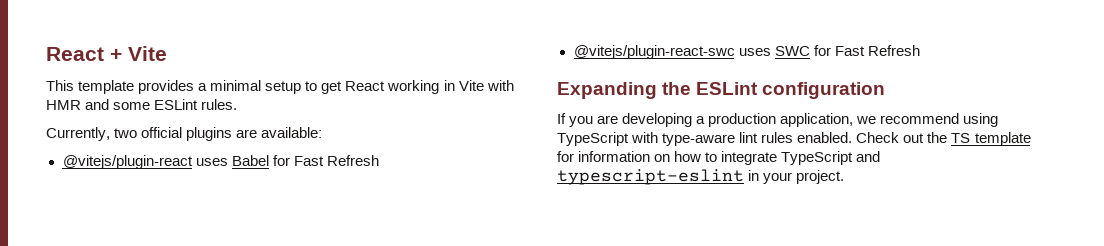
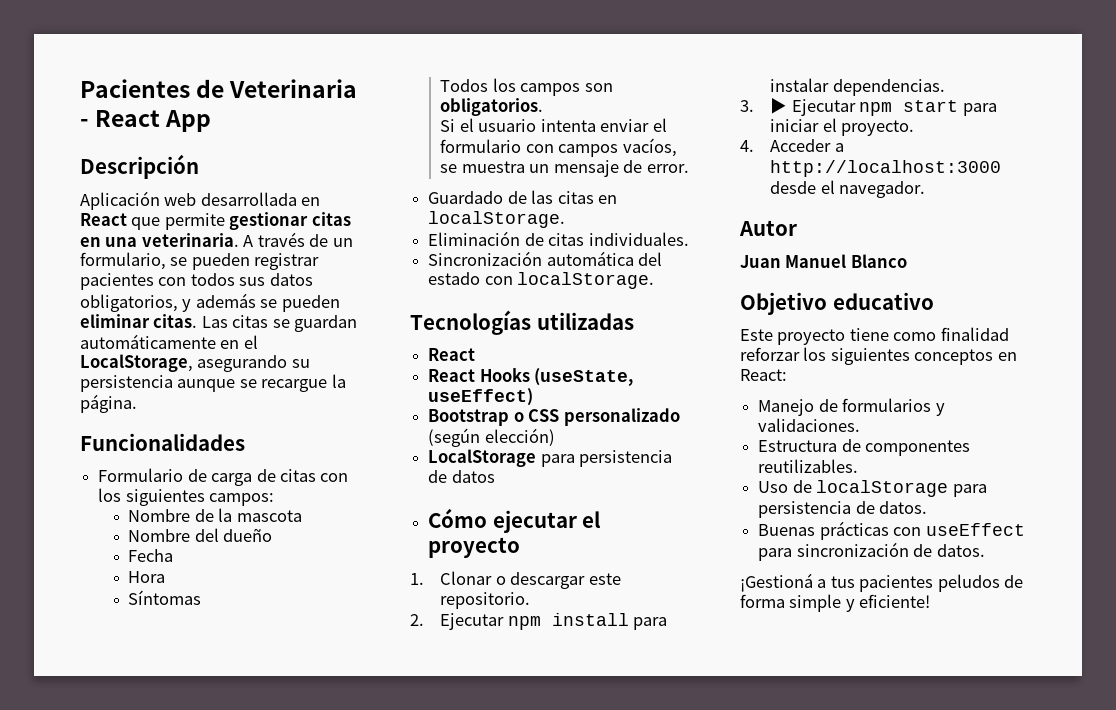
- React + Vite
- This template provides a minimal setup to get React working in Vite with HMR and some ESLint rules.
- Currently, two official plugins are available:
- @vitejs/plugin-react uses Babel for Fast Refresh
- @vitejs/plugin-react-swc uses SWC for Fast Refresh
- Expanding the ESLint configuration
- If you are developing a production application, we recommend using TypeScript with type-aware lint rules enabled. Check out the TS template for information on how to integrate TypeScript and typescript-eslint in your project.
+ Pacientes de Veterinaria - React App
+ Descripción
+ Aplicación web desarrollada en React que permite gestionar citas en una veterinaria. A través de un formulario, se pueden registrar pacientes con todos sus datos obligatorios, y además se pueden eliminar citas. Las citas se guardan automáticamente en el LocalStorage, asegurando su persistencia aunque se recargue la página.
+ Funcionalidades
+ Formulario de carga de citas con los siguientes campos:
+ Nombre de la mascota
+ Nombre del dueño
+ Fecha
+ Hora
+ Síntomas
+ Todos los campos son obligatorios.
+ Si el usuario intenta enviar el formulario con campos vacíos, se muestra un mensaje de error.
+ Guardado de las citas en localStorage.
+ Eliminación de citas individuales.
+ Sincronización automática del estado con localStorage.
+ Tecnologías utilizadas
+ React
+ React Hooks (useState, useEffect)
+ Bootstrap o CSS personalizado (según elección)
+ LocalStorage para persistencia de datos
+ Cómo ejecutar el proyecto
+ 1. Clonar o descargar este repositorio.
+ 2. Ejecutar npm install para instalar dependencias.
+ 3. ▶ Ejecutar npm start para iniciar el proyecto.
+ 4. Acceder a http://localhost:3000 desde el navegador.
+ Autor
+ Juan Manuel Blanco
+ Objetivo educativo
+ Este proyecto tiene como finalidad reforzar los siguientes conceptos en React:
+ Manejo de formularios y validaciones.
+ Estructura de componentes reutilizables.
+ Uso de localStorage para persistencia de datos.
+ Buenas prácticas con useEffect para sincronización de datos.
+ ¡Gestioná a tus pacientes peludos de forma simple y eficiente!

